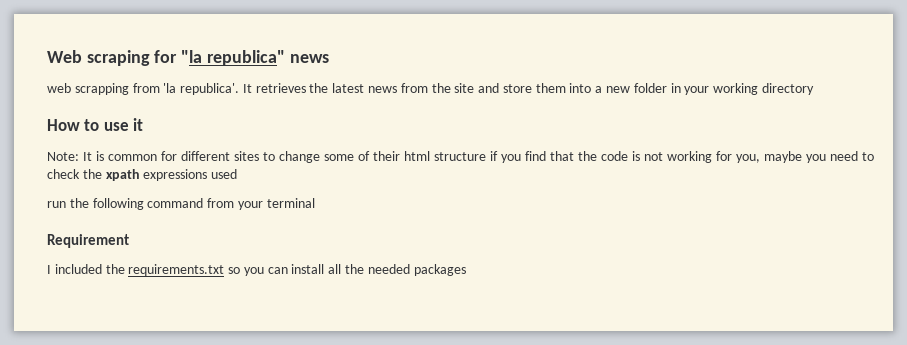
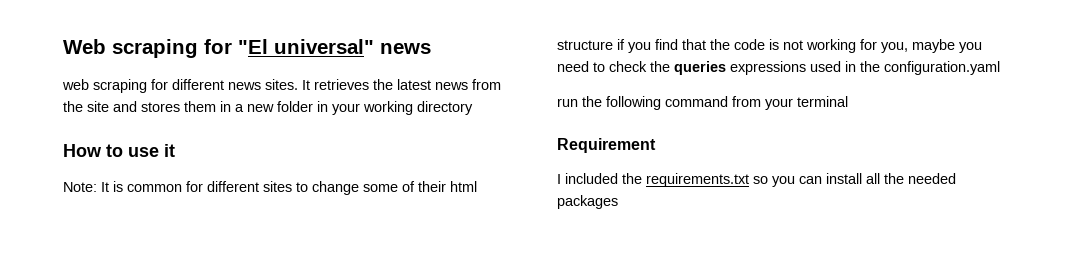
- Web scraping for "la republica" news
+ Web scraping for "El universal" news
- web scrapping from 'la republica'.
+ web scraping for different news sites.
- It retrieves the latest news from the site and store them into a new folder in your working directory
+ It retrieves the latest news from the site and stores them in a new folder in your working directory
- Note: It is common for different sites to change some of their html structure if you find that the code is not working for you, maybe you need to check the xpath expressions used
+ Note: It is common for different sites to change some of their html structure if you find that the code is not working for you, maybe you need to check the queries expressions used in the configuration.yaml

